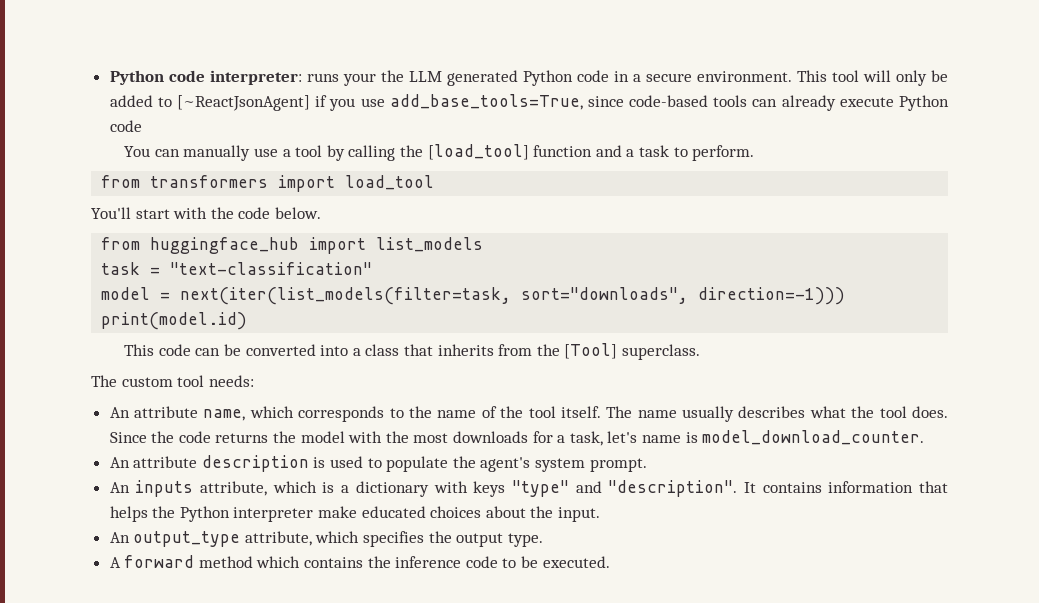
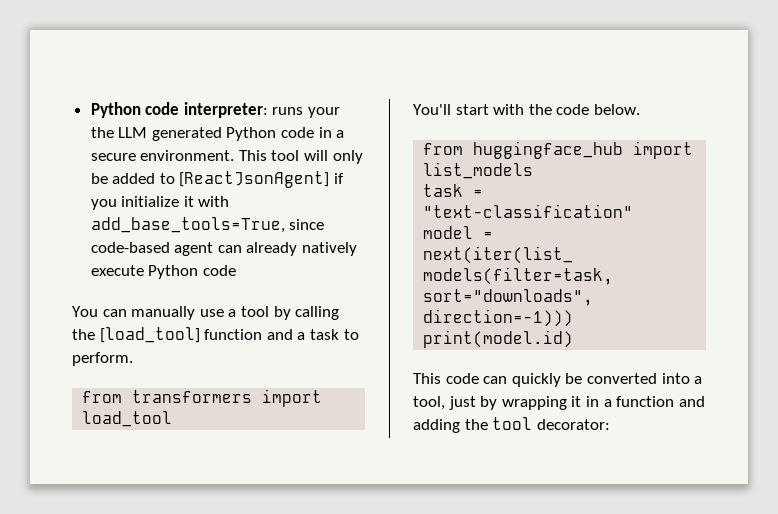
- This tool will only be added to [~ReactJsonAgent] if you use add_base_tools=True, since code-based tools can already execute Python code
+ This tool will only be added to [ReactJsonAgent] if you initialize it with add_base_tools=True, since code-based agent can already natively execute Python code
- This code can be converted into a class that inherits from the [Tool] superclass.
- The custom tool needs:
- An attribute name, which corresponds to the name of the tool itself. The name usually describes what the tool does. Since the code returns the model with the most downloads for a task, let's name is model_download_counter.
- An attribute description is used to populate the agent's system prompt.
- An inputs attribute, which is a dictionary with keys "type" and "description". It contains information that helps the Python interpreter make educated choices about the input.
- An output_type attribute, which specifies the output type.
- A forward method which contains the inference code to be executed.
+ This code can quickly be converted into a tool, just by wrapping it in a function and adding the tool decorator:

